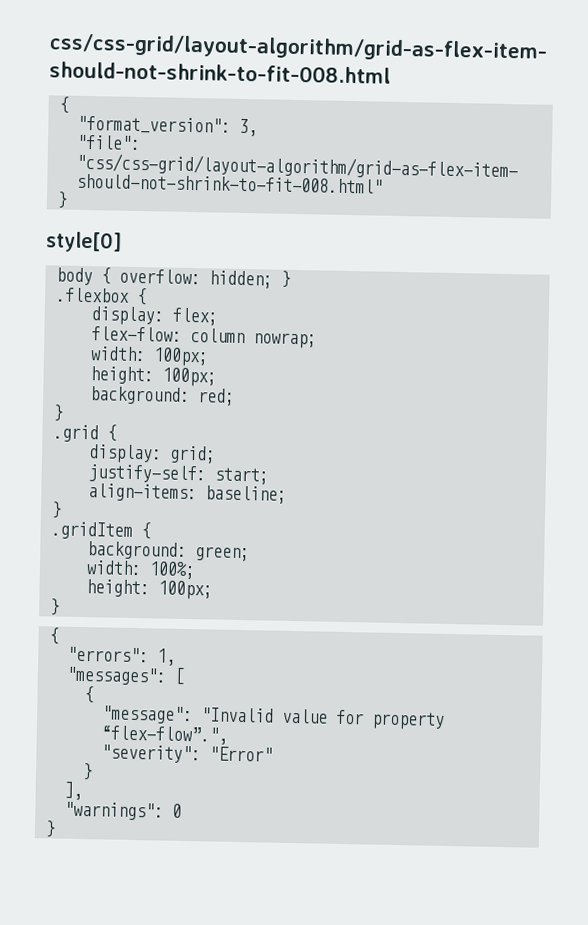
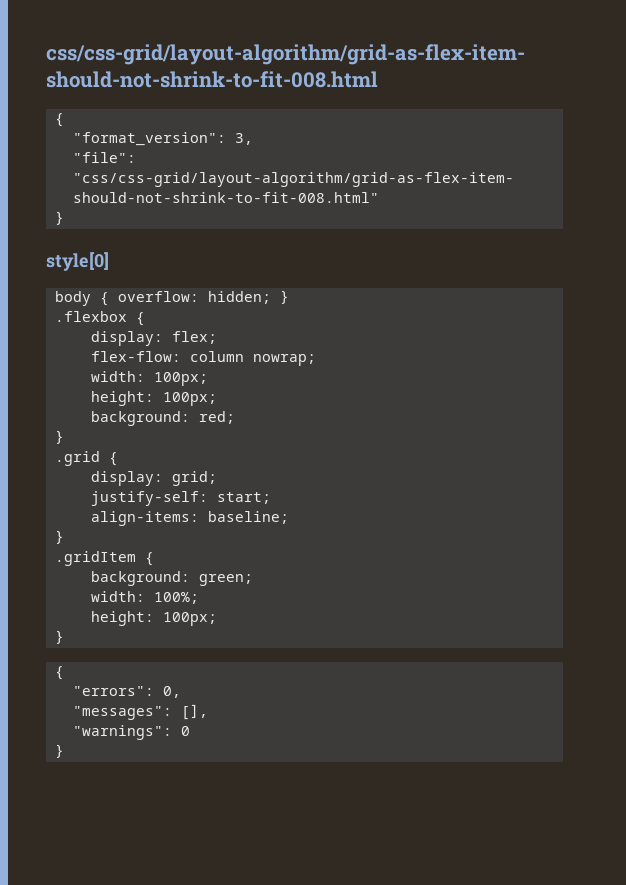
- "errors": 1,
+ "errors": 0,
- "messages": [
- {
- "message": "Invalid value for property “flex-flow”.",
- "severity": "Error"
- }
- ],
+ "messages": [],

